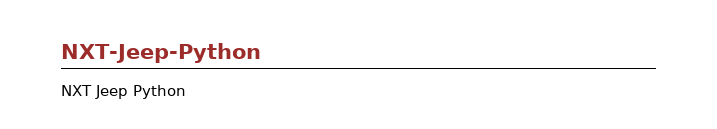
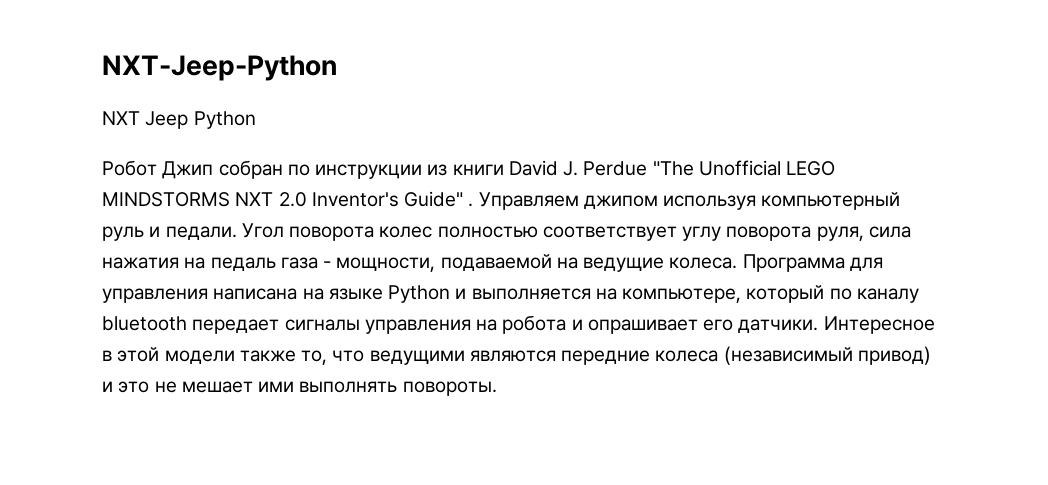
+ Робот Джип собран по инструкции из книги David J. Perdue "The Unofficial LEGO MINDSTORMS NXT 2.0 Inventor's Guide" . Управляем джипом используя компьютерный руль и педали. Угол поворота колес полностью соответствует углу поворота руля, сила нажатия на педаль газа - мощности, подаваемой на ведущие колеса. Программа для управления написана на языке Python и выполняется на компьютере, который по каналу bluetooth передает сигналы управления на робота и опрашивает его датчики. Интересное в этой модели также то, что ведущими являются передние колеса (независимый привод) и это не мешает ими выполнять повороты.

